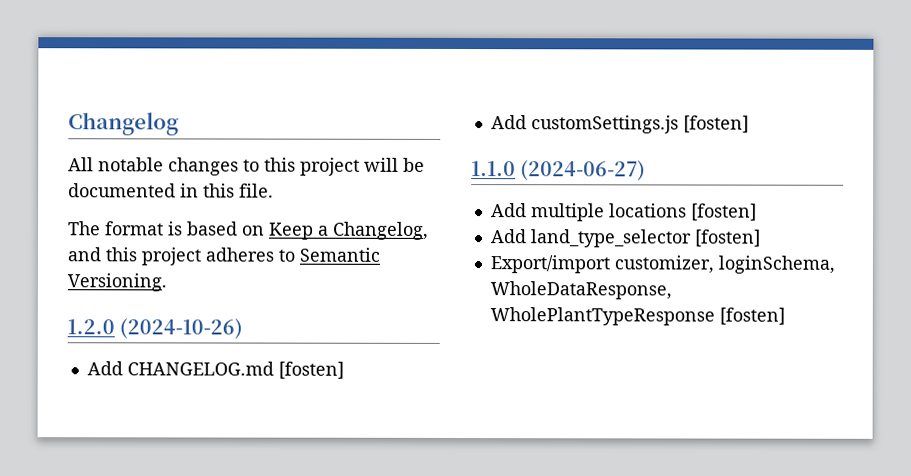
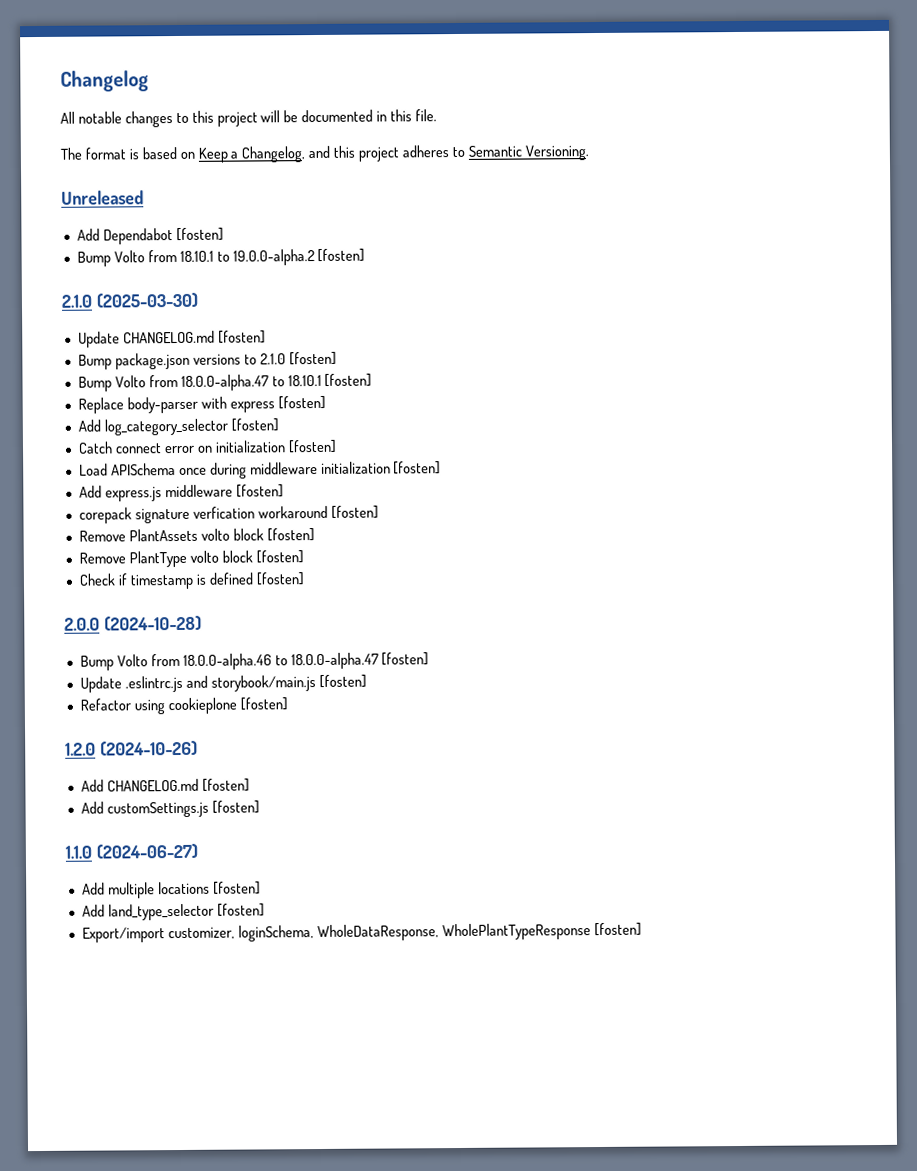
+ Unreleased
+ Add Dependabot [fosten]
+ Bump Volto from 18.10.1 to 19.0.0-alpha.2 [fosten]
+ 2.1.0 (2025-03-30)
+ Update CHANGELOG.md [fosten]
+ Bump package.json versions to 2.1.0 [fosten]
+ Bump Volto from 18.0.0-alpha.47 to 18.10.1 [fosten]
+ Replace body-parser with express [fosten]
+ Add log_category_selector [fosten]
+ Catch connect error on initialization [fosten]
+ Load APISchema once during middleware initialization [fosten]
+ Add express.js middleware [fosten]
+ corepack signature verfication workaround [fosten]
+ Remove PlantAssets volto block [fosten]
+ Remove PlantType volto block [fosten]
+ Check if timestamp is defined [fosten]
+ 2.0.0 (2024-10-28)
+ Bump Volto from 18.0.0-alpha.46 to 18.0.0-alpha.47 [fosten]
+ Update .eslintrc.js and storybook/main.js [fosten]
+ Refactor using cookieplone [fosten]

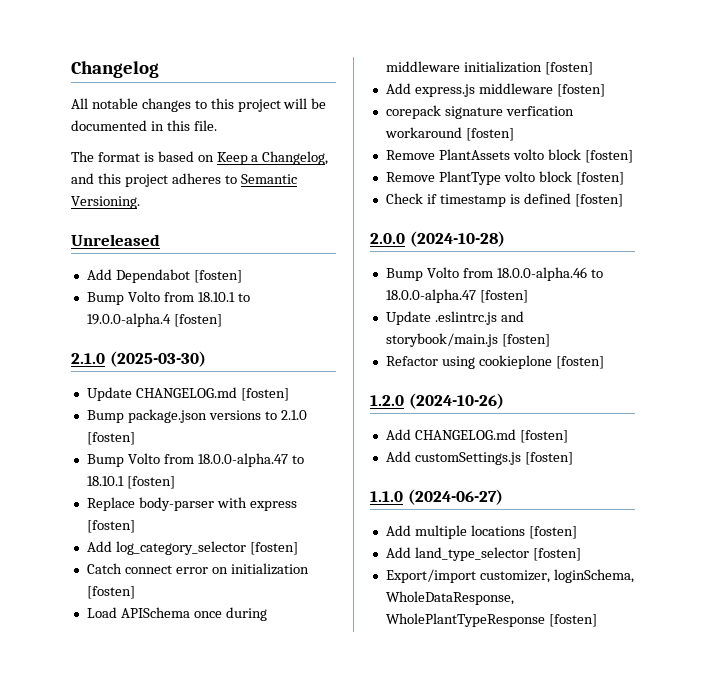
- Bump Volto from 18.10.1 to 19.0.0-alpha.2 [fosten]
+ Bump Volto from 18.10.1 to 19.0.0-alpha.4 [fosten]

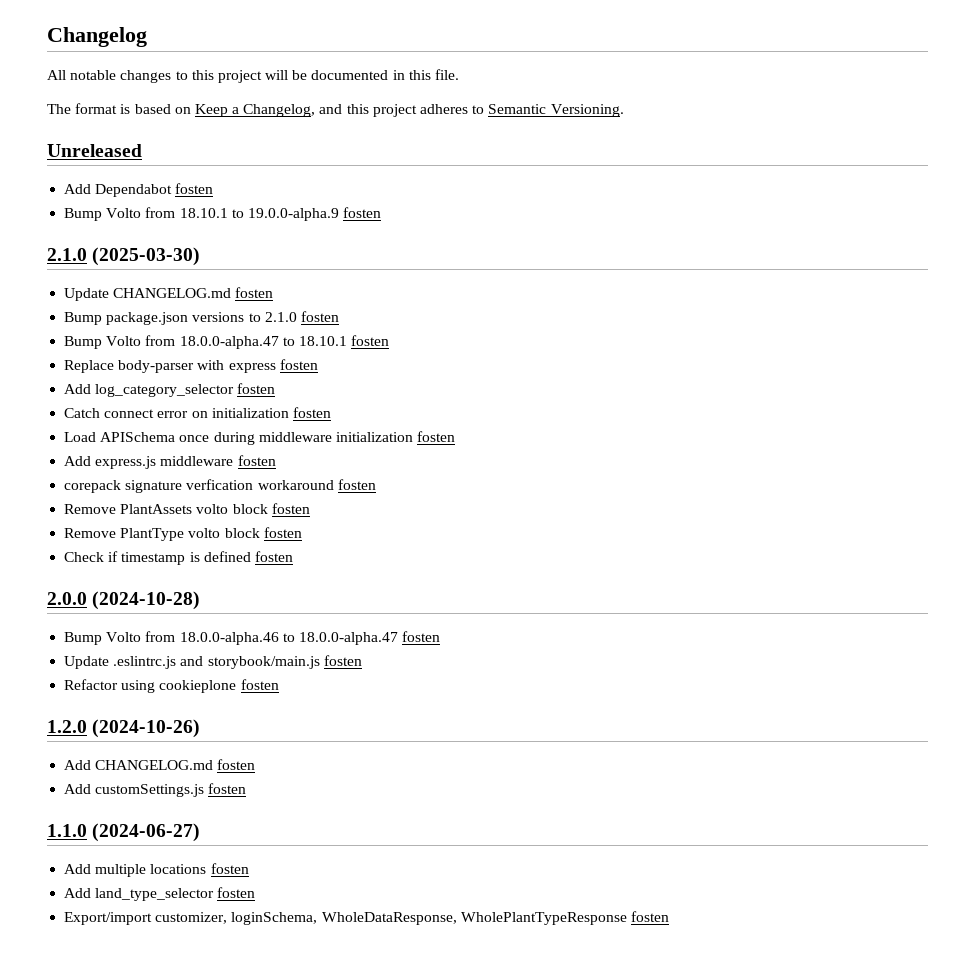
- Add Dependabot [fosten]
+ Add Dependabot fosten
- Bump Volto from 18.10.1 to 19.0.0-alpha.4 [fosten]
+ Bump Volto from 18.10.1 to 19.0.0-alpha.9 fosten
- Update CHANGELOG.md [fosten]
+ Update CHANGELOG.md fosten
- Bump package.json versions to 2.1.0 [fosten]
+ Bump package.json versions to 2.1.0 fosten
- Bump Volto from 18.0.0-alpha.47 to 18.10.1 [fosten]
+ Bump Volto from 18.0.0-alpha.47 to 18.10.1 fosten
- Replace body-parser with express [fosten]
+ Replace body-parser with express fosten
- Add log_category_selector [fosten]
+ Add log_category_selector fosten
- Catch connect error on initialization [fosten]
+ Catch connect error on initialization fosten
- Load APISchema once during middleware initialization [fosten]
+ Load APISchema once during middleware initialization fosten
- Add express.js middleware [fosten]
+ Add express.js middleware fosten
- corepack signature verfication workaround [fosten]
+ corepack signature verfication workaround fosten
- Remove PlantAssets volto block [fosten]
+ Remove PlantAssets volto block fosten
- Remove PlantType volto block [fosten]
+ Remove PlantType volto block fosten
- Check if timestamp is defined [fosten]
+ Check if timestamp is defined fosten
- Bump Volto from 18.0.0-alpha.46 to 18.0.0-alpha.47 [fosten]
+ Bump Volto from 18.0.0-alpha.46 to 18.0.0-alpha.47 fosten
- Update .eslintrc.js and storybook/main.js [fosten]
+ Update .eslintrc.js and storybook/main.js fosten
- Refactor using cookieplone [fosten]
+ Refactor using cookieplone fosten
- Add CHANGELOG.md [fosten]
+ Add CHANGELOG.md fosten
- Add customSettings.js [fosten]
+ Add customSettings.js fosten
- Add multiple locations [fosten]
+ Add multiple locations fosten
- Add land_type_selector [fosten]
+ Add land_type_selector fosten
- Export/import customizer, loginSchema, WholeDataResponse, WholePlantTypeResponse [fosten]
+ Export/import customizer, loginSchema, WholeDataResponse, WholePlantTypeResponse fosten

